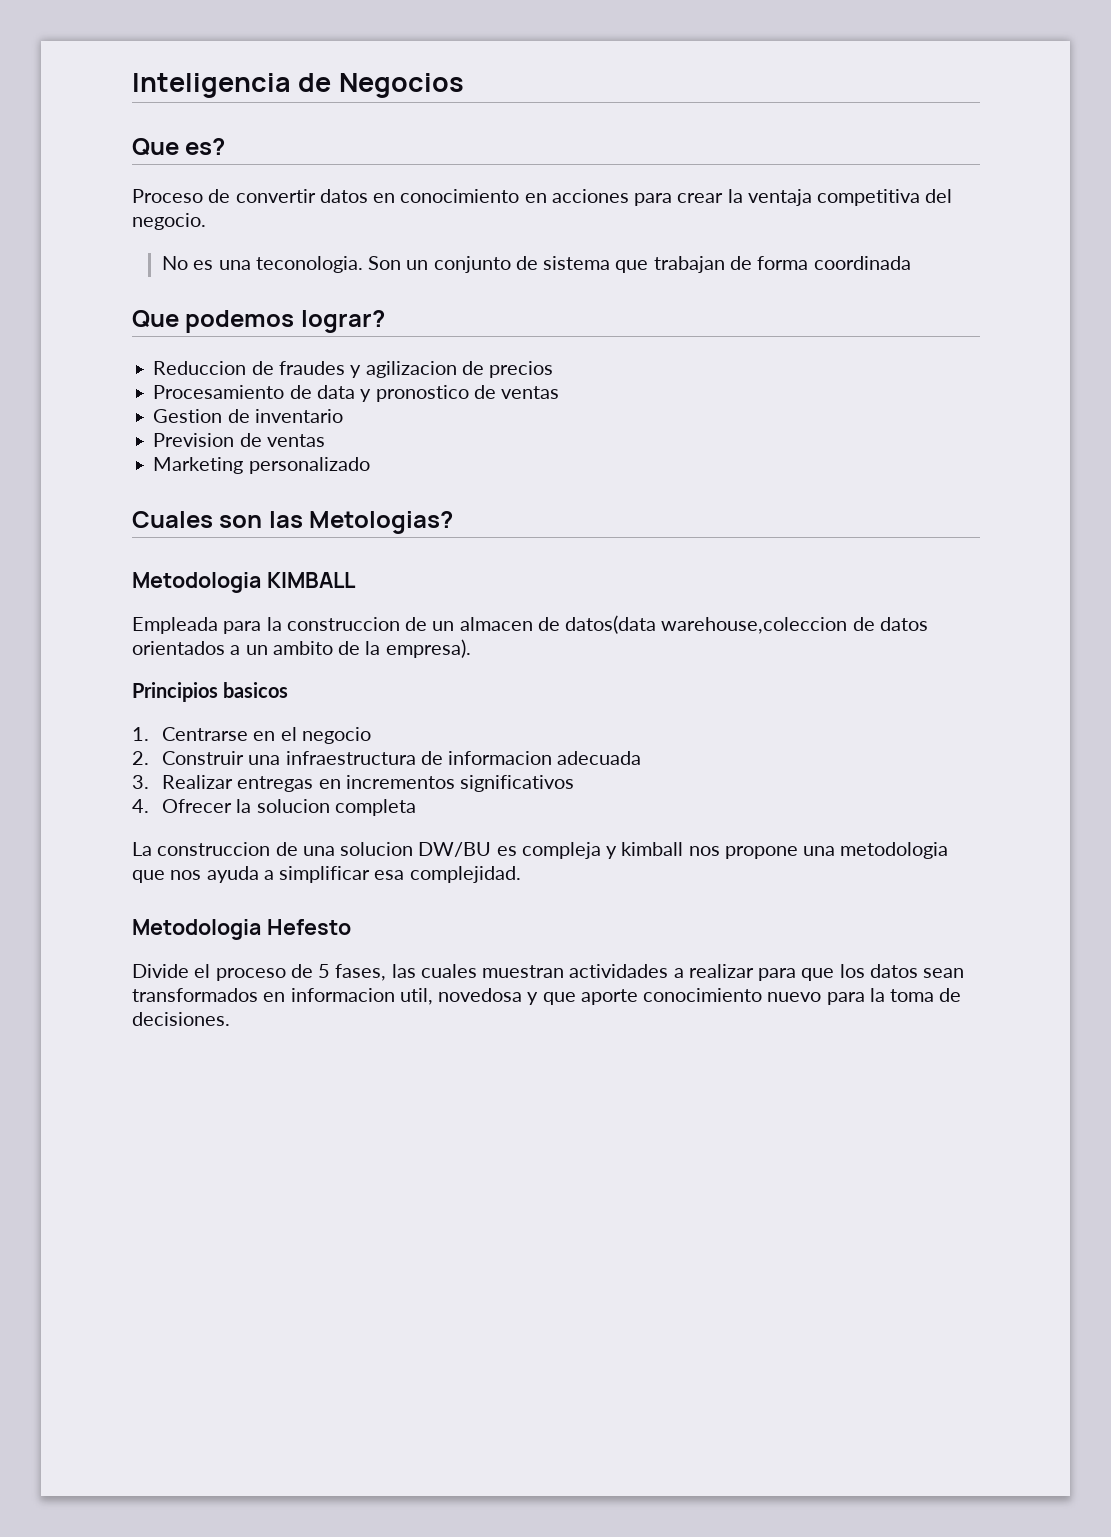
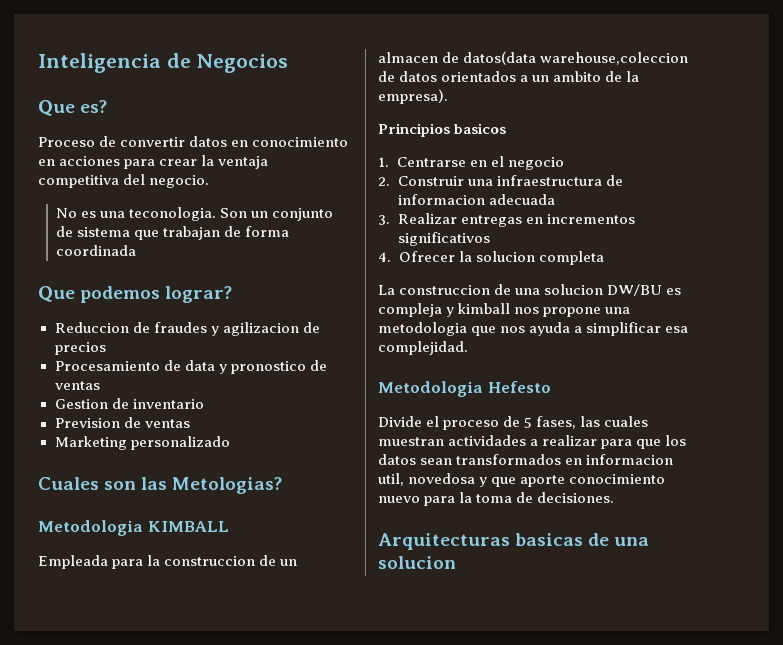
+ Arquitecturas basicas de una solucion

